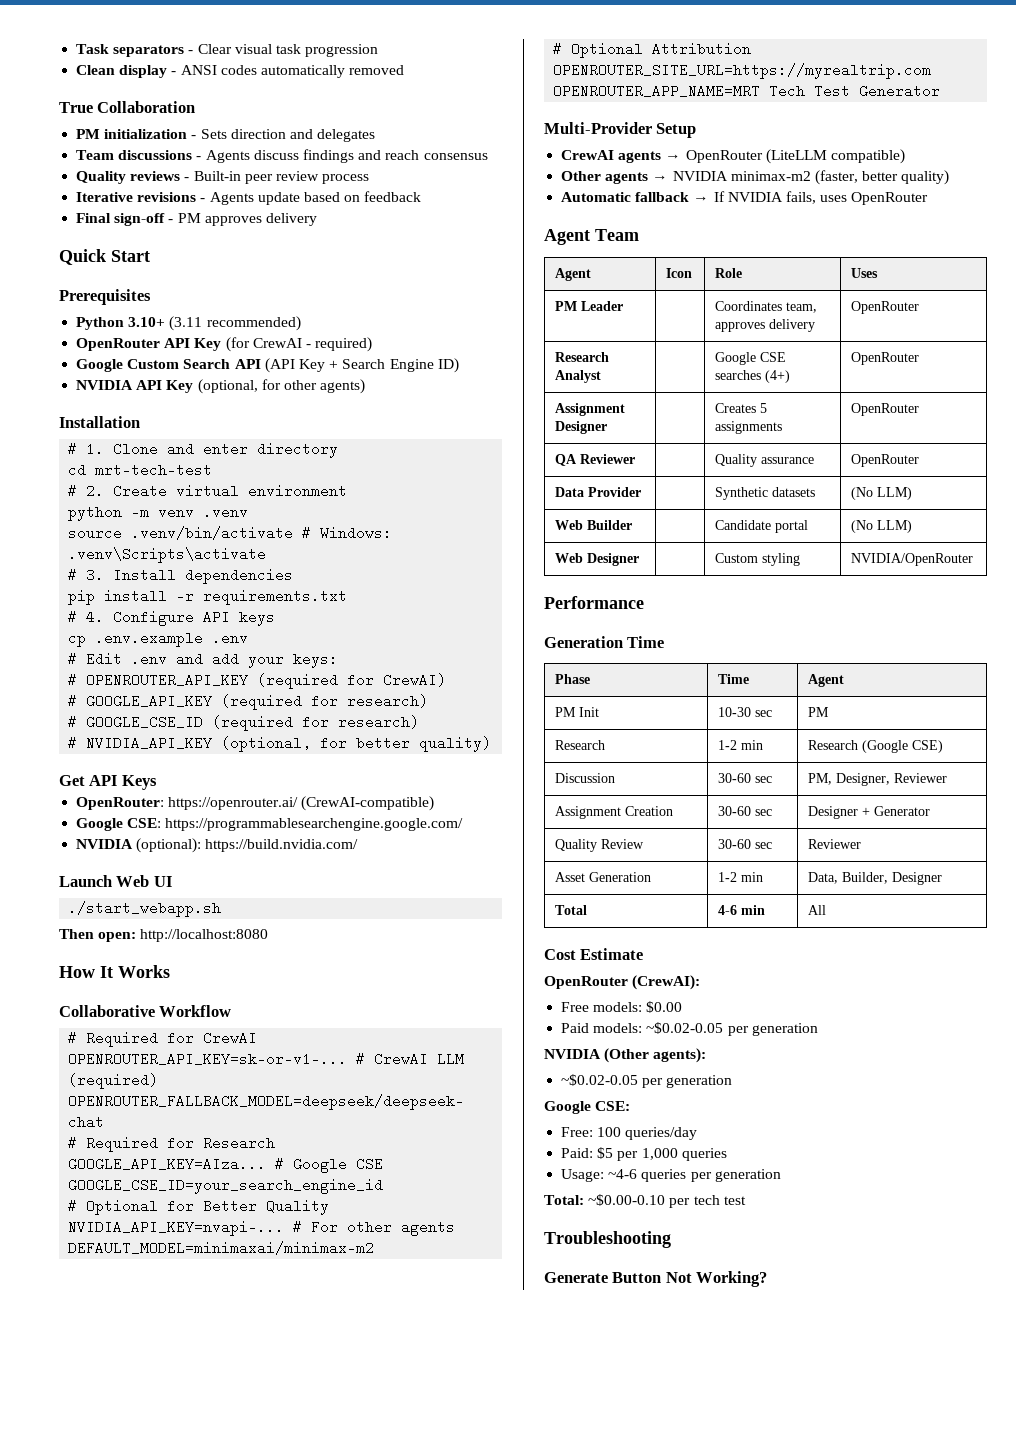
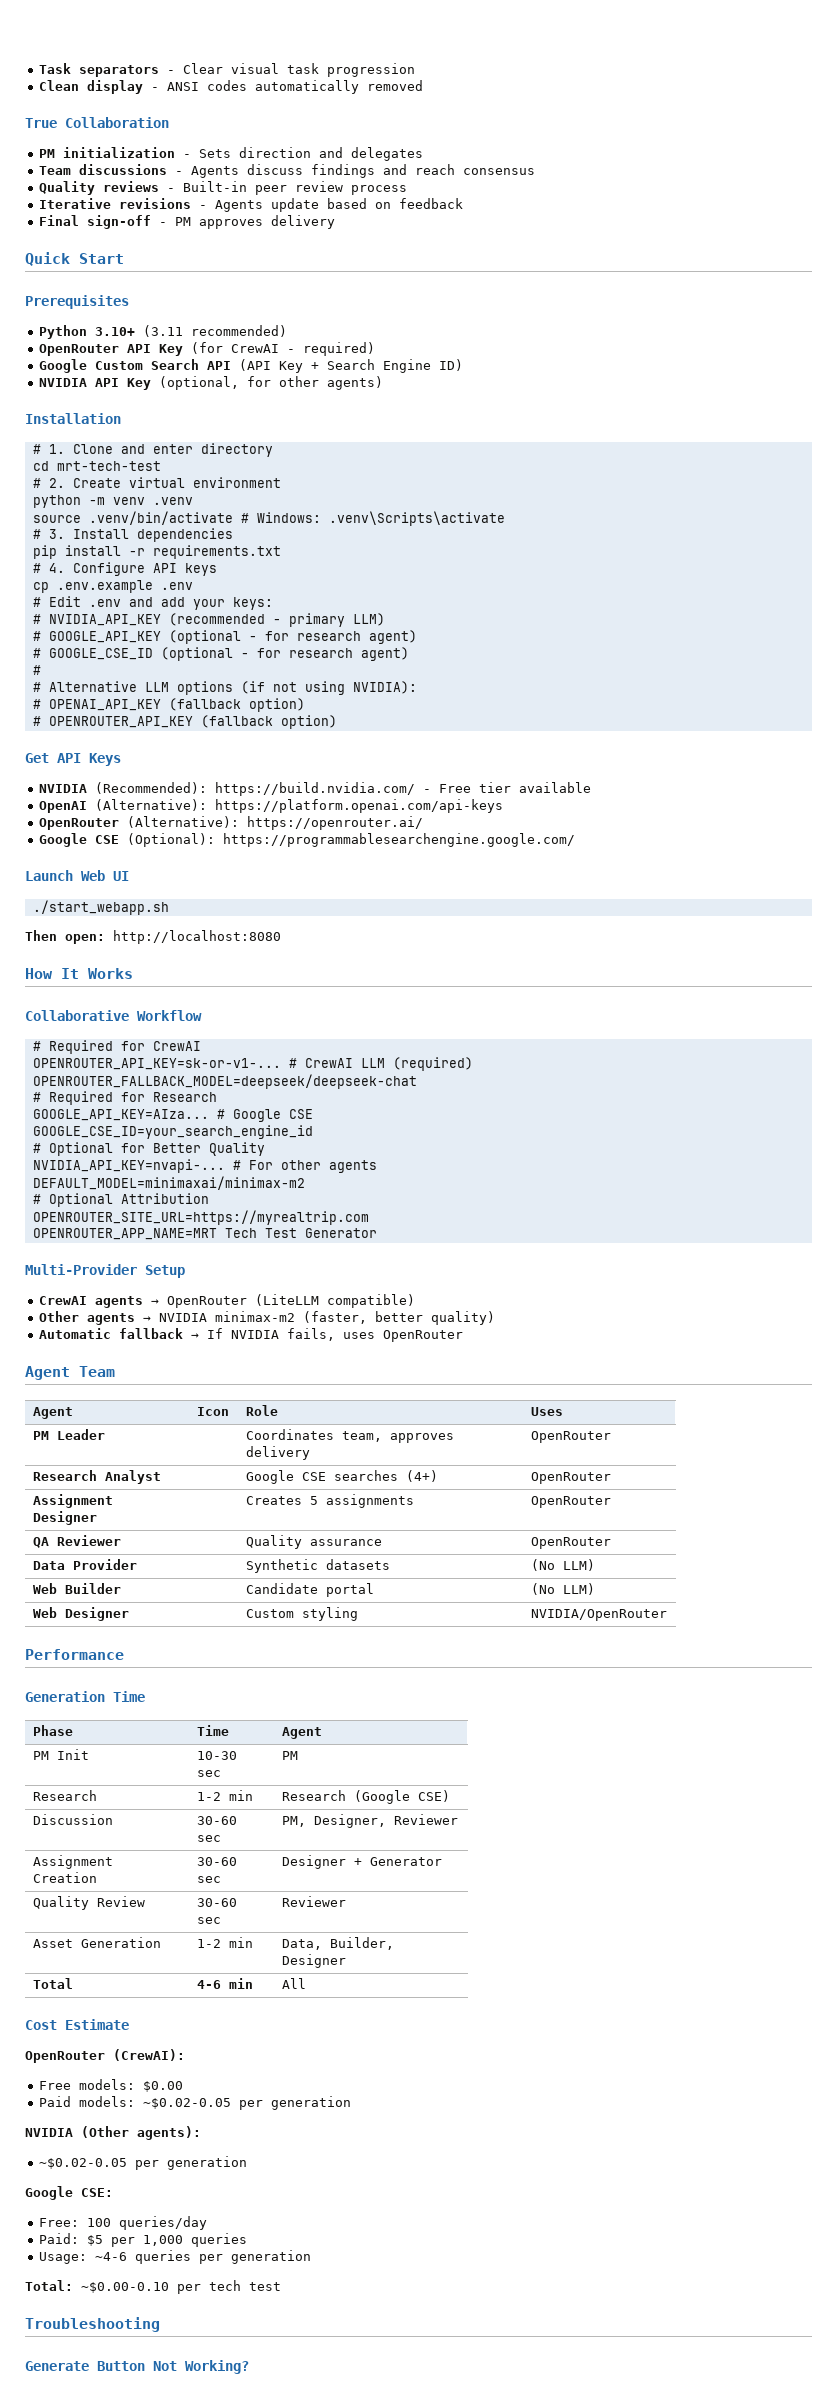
- # OPENROUTER_API_KEY (required for CrewAI)
- # GOOGLE_API_KEY (required for research)
- # GOOGLE_CSE_ID (required for research)
- # NVIDIA_API_KEY (optional, for better quality)
+ # NVIDIA_API_KEY (recommended - primary LLM)
+ # GOOGLE_API_KEY (optional - for research agent)
+ # GOOGLE_CSE_ID (optional - for research agent)
+ #
+ # Alternative LLM options (if not using NVIDIA):
+ # OPENAI_API_KEY (fallback option)
+ # OPENROUTER_API_KEY (fallback option)
  Get API Keys
- OpenRouter: https://openrouter.ai/ (CrewAI-compatible)
- Google CSE: https://programmablesearchengine.google.com/
+ NVIDIA (Recommended): https://build.nvidia.com/ - Free tier available
+ OpenAI (Alternative): https://platform.openai.com/api-keys
+ OpenRouter (Alternative): https://openrouter.ai/
+ Google CSE (Optional): https://programmablesearchengine.google.com/
- NVIDIA (optional): https://build.nvidia.com/

